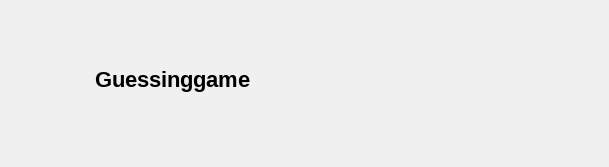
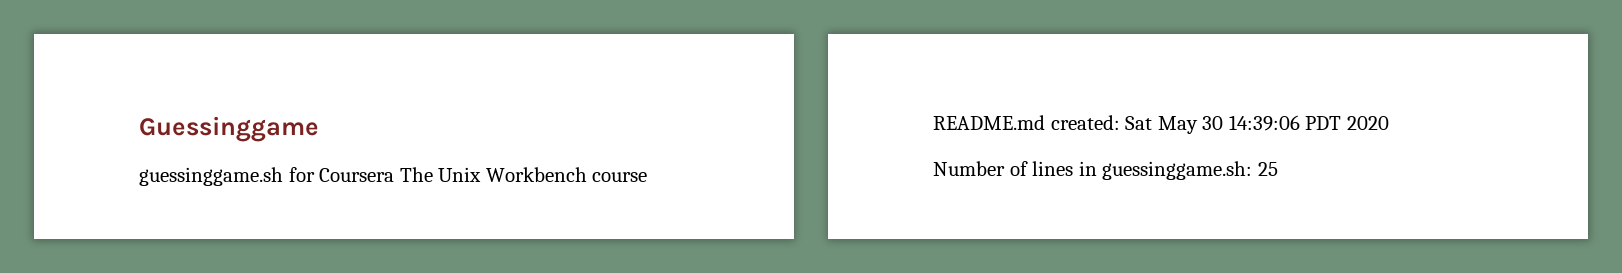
+ guessinggame.sh for Coursera The Unix Workbench course README.md created: Sat May 30 14:39:06 PDT 2020
+ Number of lines in guessinggame.sh: 25

